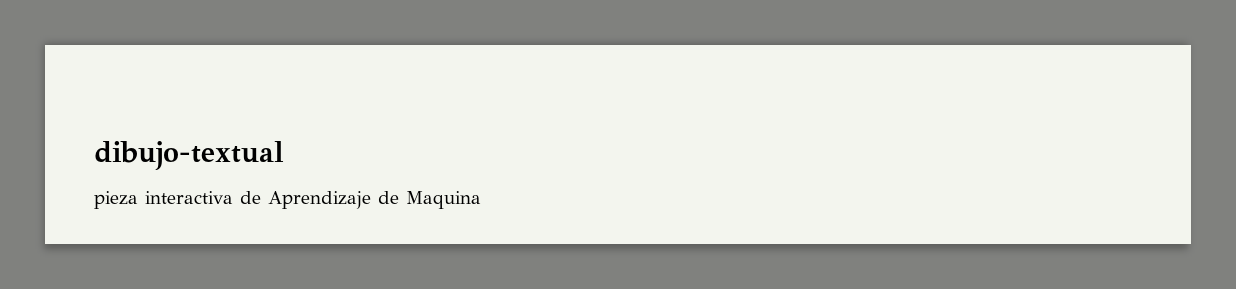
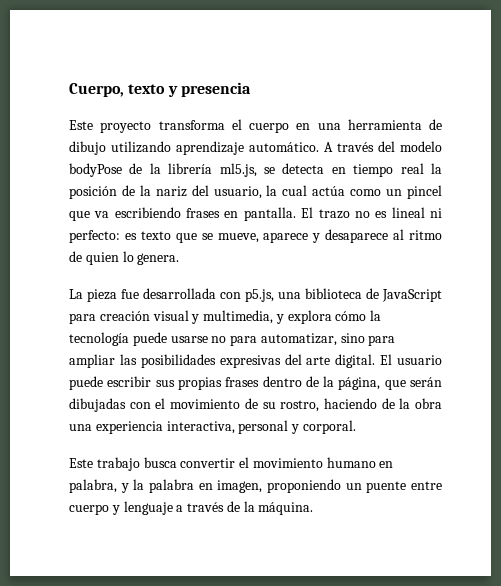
- dibujo-textual
- pieza interactiva de Aprendizaje de Maquina
+ Cuerpo, texto y presencia
+ Este proyecto transforma el cuerpo en una herramienta de dibujo utilizando aprendizaje automático. A través del modelo bodyPose de la librería ml5.js, se detecta en tiempo real la posición de la nariz del usuario, la cual actúa como un pincel que va escribiendo frases en pantalla. El trazo no es lineal ni perfecto: es texto que se mueve, aparece y desaparece al ritmo de quien lo genera.
+ La pieza fue desarrollada con p5.js, una biblioteca de JavaScript para creación visual y multimedia, y explora cómo la tecnología puede usarse no para automatizar, sino para ampliar las posibilidades expresivas del arte digital. El usuario puede escribir sus propias frases dentro de la página, que serán dibujadas con el movimiento de su rostro, haciendo de la obra una experiencia interactiva, personal y corporal.
+ Este trabajo busca convertir el movimiento humano en palabra, y la palabra en imagen, proponiendo un puente entre cuerpo y lenguaje a través de la máquina.

